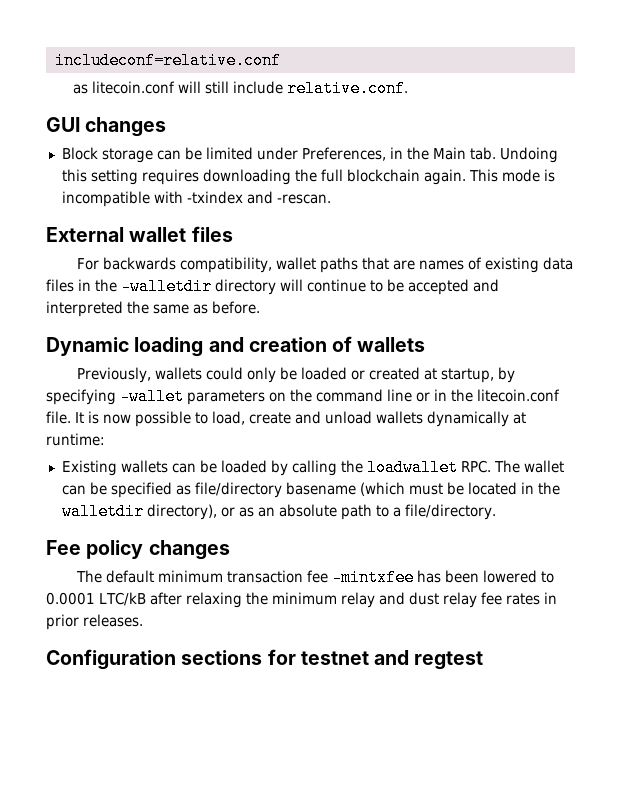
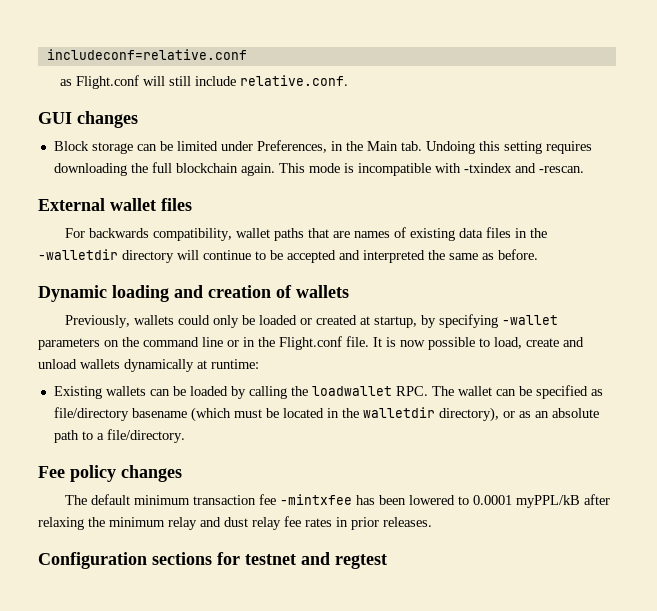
- as litecoin.conf will still include relative.conf.
+ as Flight.conf will still include relative.conf.
- Previously, wallets could only be loaded or created at startup, by specifying -wallet parameters on the command line or in the litecoin.conf file.
+ Previously, wallets could only be loaded or created at startup, by specifying -wallet parameters on the command line or in the Flight.conf file.
- The default minimum transaction fee -mintxfee has been lowered to 0.0001 LTC/kB after relaxing the minimum relay and dust relay fee rates in prior releases.
+ The default minimum transaction fee -mintxfee has been lowered to 0.0001 myPPL/kB after relaxing the minimum relay and dust relay fee rates in prior releases.

